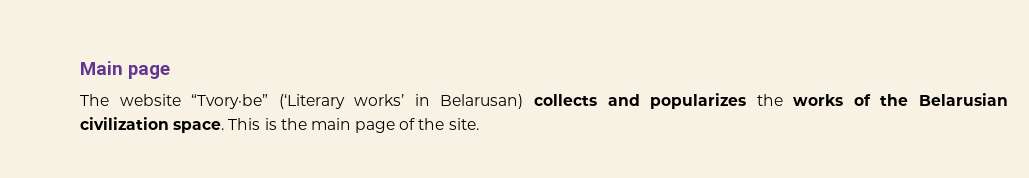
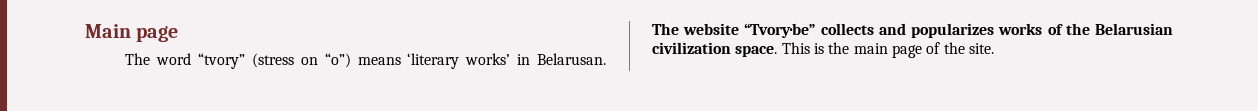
- The website “Tvory·be” (‘Literary works’ in Belarusan) collects and popularizes the works of the Belarusian civilization space.
+ The word “tvory” (stress on “o”) means ‘literary works’ in Belarusan. The website “Tvory·be” collects and popularizes works of the Belarusian civilization space.

